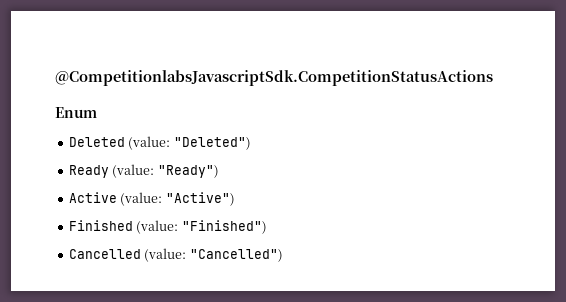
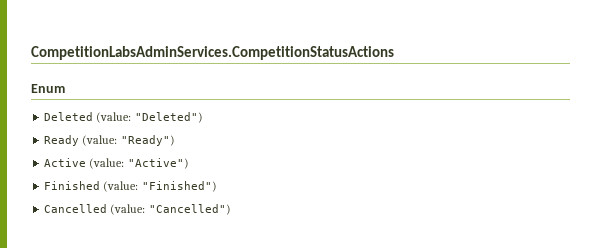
- @CompetitionlabsJavascriptSdk.CompetitionStatusActions
+ CompetitionLabsAdminServices.CompetitionStatusActions

